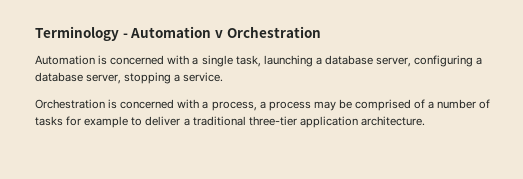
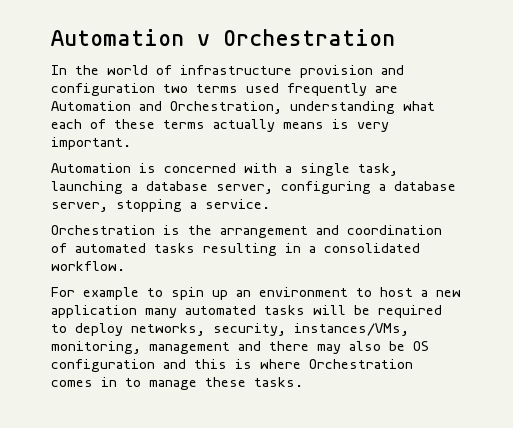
- Terminology - Automation v Orchestration
+ Automation v Orchestration
+ In the world of infrastructure provision and configuration two terms used frequently are Automation and Orchestration, understanding what each of these terms actually means is very important.
- Orchestration is concerned with a process, a process may be comprised of a number of tasks for example to deliver a traditional three-tier application architecture.
+ Orchestration is the arrangement and coordination of automated tasks resulting in a consolidated workflow.
+ For example to spin up an environment to host a new application many automated tasks will be required to deploy networks, security, instances/VMs, monitoring, management and there may also be OS configuration and this is where Orchestration comes in to manage these tasks.

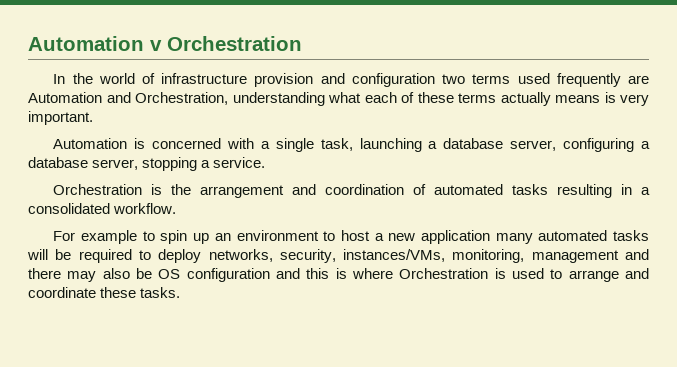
- For example to spin up an environment to host a new application many automated tasks will be required to deploy networks, security, instances/VMs, monitoring, management and there may also be OS configuration and this is where Orchestration comes in to manage these tasks.
+ For example to spin up an environment to host a new application many automated tasks will be required to deploy networks, security, instances/VMs, monitoring, management and there may also be OS configuration and this is where Orchestration is used to arrange and coordinate these tasks.

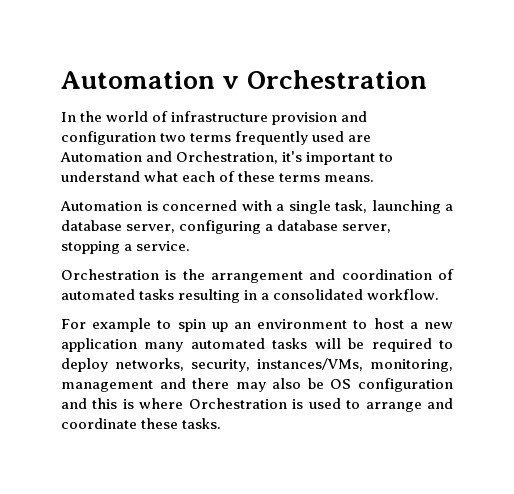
- In the world of infrastructure provision and configuration two terms used frequently are Automation and Orchestration, understanding what each of these terms actually means is very important.
+ In the world of infrastructure provision and configuration two terms frequently used are Automation and Orchestration, it's important to understand what each of these terms means.

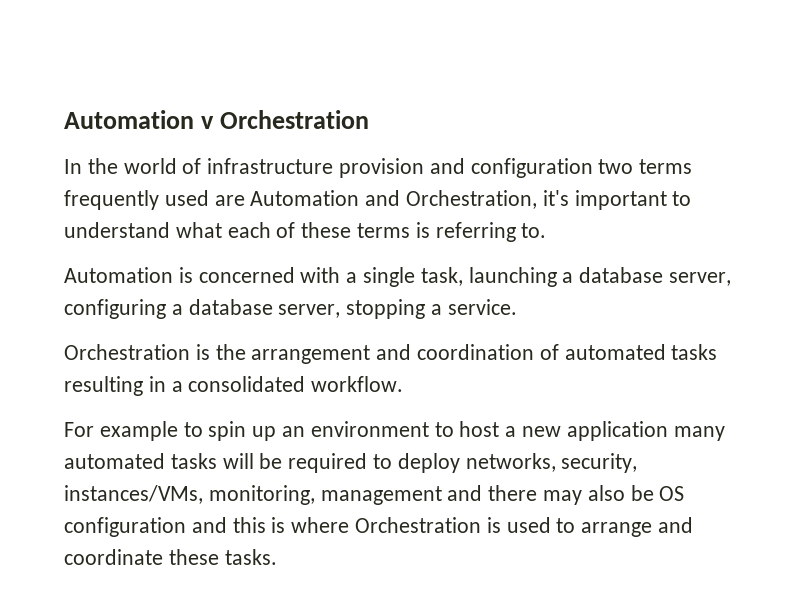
- In the world of infrastructure provision and configuration two terms frequently used are Automation and Orchestration, it's important to understand what each of these terms means.
+ In the world of infrastructure provision and configuration two terms frequently used are Automation and Orchestration, it's important to understand what each of these terms is referring to.

